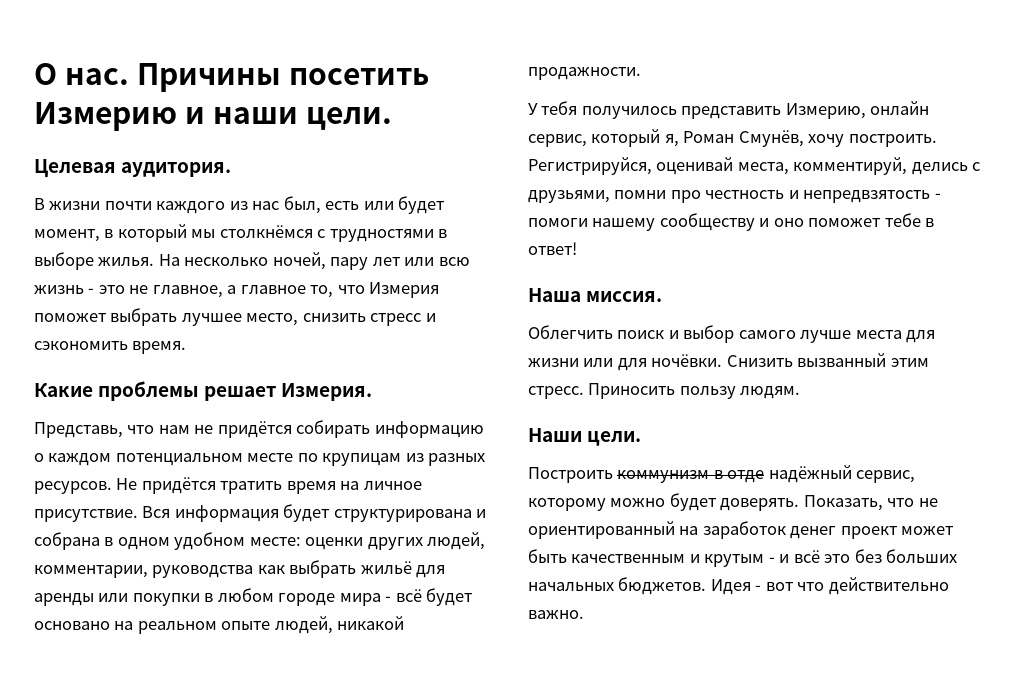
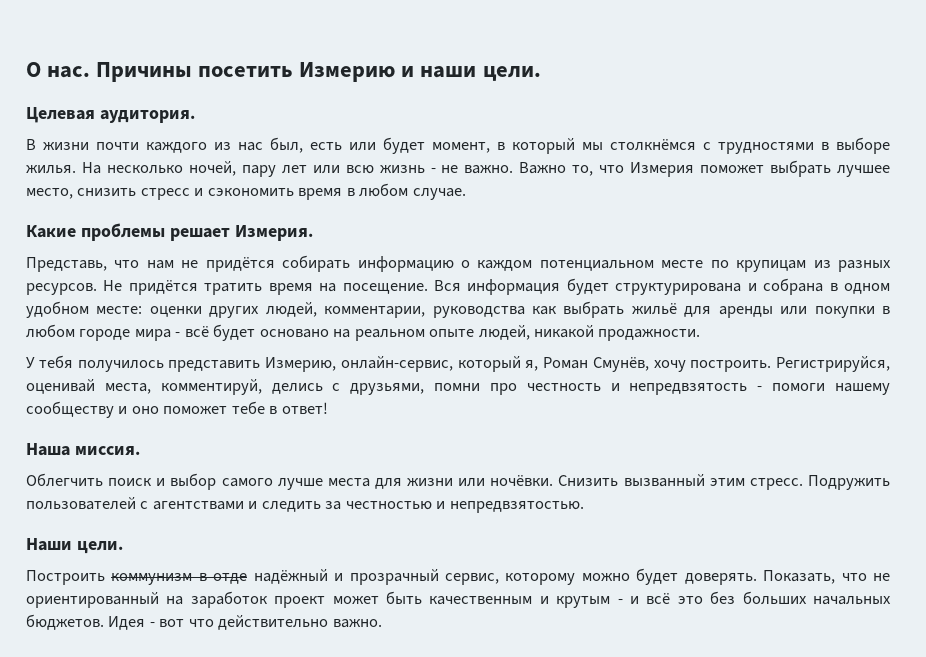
- На несколько ночей, пару лет или всю жизнь - это не главное, а главное то, что Измерия поможет выбрать лучшее место, снизить стресс и сэкономить время.
+ На несколько ночей, пару лет или всю жизнь - не важно. Важно то, что Измерия поможет выбрать лучшее место, снизить стресс и сэкономить время в любом случае.
- Не придётся тратить время на личное присутствие.
+ Не придётся тратить время на посещение.
- У тебя получилось представить Измерию, онлайн сервис, который я, Роман Смунёв, хочу построить.
+ У тебя получилось представить Измерию, онлайн-сервис, который я, Роман Смунёв, хочу построить.
- Облегчить поиск и выбор самого лучше места для жизни или для ночёвки.
+ Облегчить поиск и выбор самого лучше места для жизни или ночёвки.
- Приносить пользу людям.
+ Подружить пользователей с агентствами и следить за честностью и непредвзятостью.
- Построить коммунизм в отде надёжный сервис, которому можно будет доверять.
+ Построить коммунизм в отде надёжный и прозрачный сервис, которому можно будет доверять.
- Показать, что не ориентированный на заработок денег проект может быть качественным и крутым - и всё это без больших начальных бюджетов.
+ Показать, что не ориентированный на заработок проект может быть качественным и крутым - и всё это без больших начальных бюджетов.

